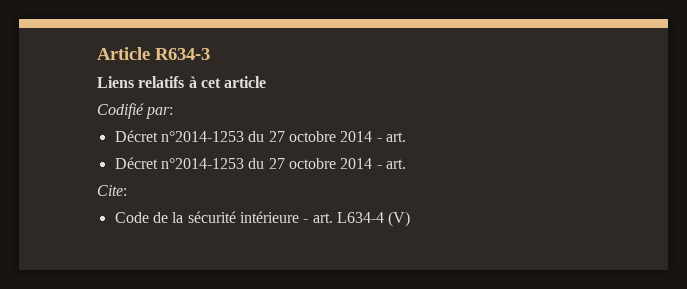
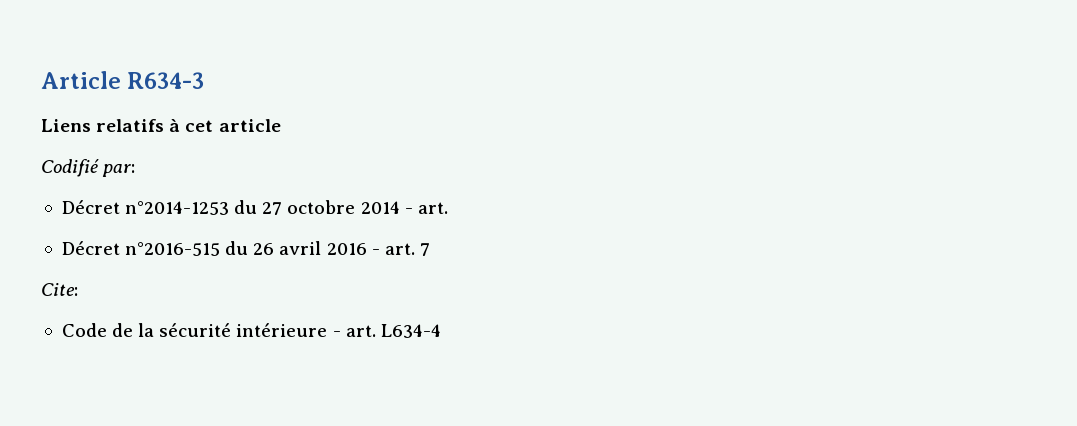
  Codifié par:
  Décret n°2014-1253 du 27 octobre 2014 - art.
- Décret n°2014-1253 du 27 octobre 2014 - art.
+ Décret n°2016-515 du 26 avril 2016 - art. 7
- Code de la sécurité intérieure - art. L634-4 (V)
+ Code de la sécurité intérieure - art. L634-4

